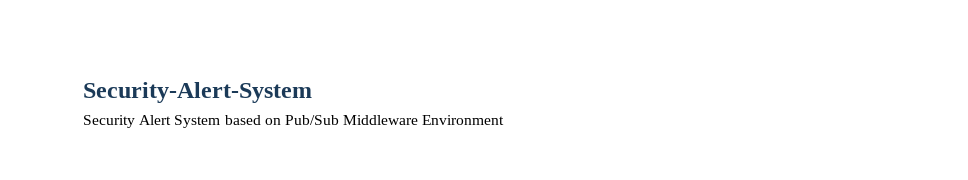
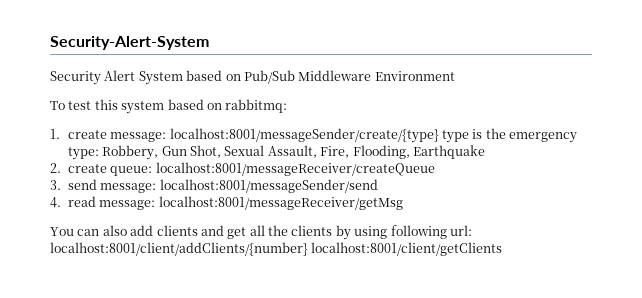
+ To test this system based on rabbitmq:
+ 1. create message: localhost:8001/messageSender/create/{type} type is the emergency type: Robbery, Gun Shot, Sexual Assault, Fire, Flooding, Earthquake
+ 2. create queue: localhost:8001/messageReceiver/createQueue
+ 3. send message: localhost:8001/messageSender/send
+ 4. read message: localhost:8001/messageReceiver/getMsg
+ You can also add clients and get all the clients by using following url: localhost:8001/client/addClients/{number} localhost:8001/client/getClients

